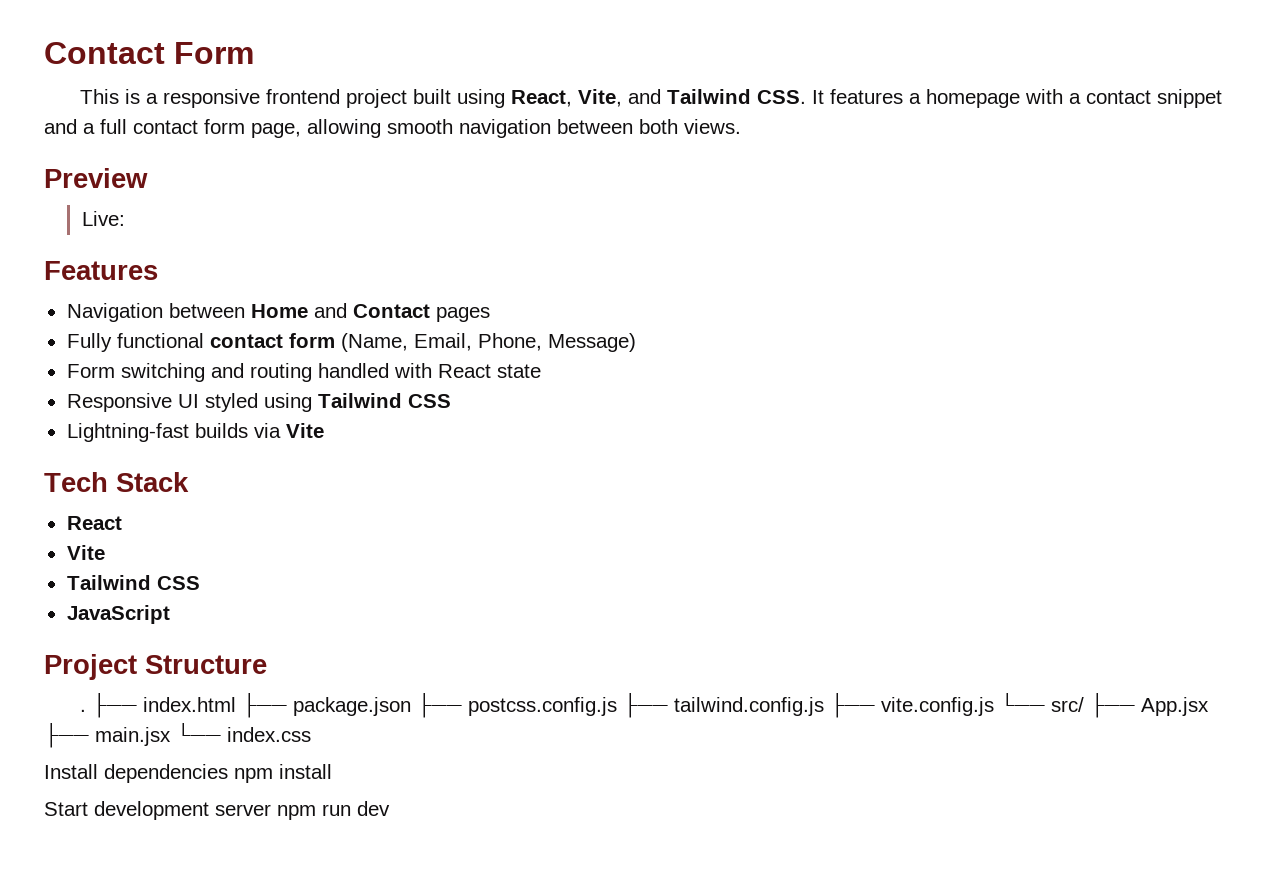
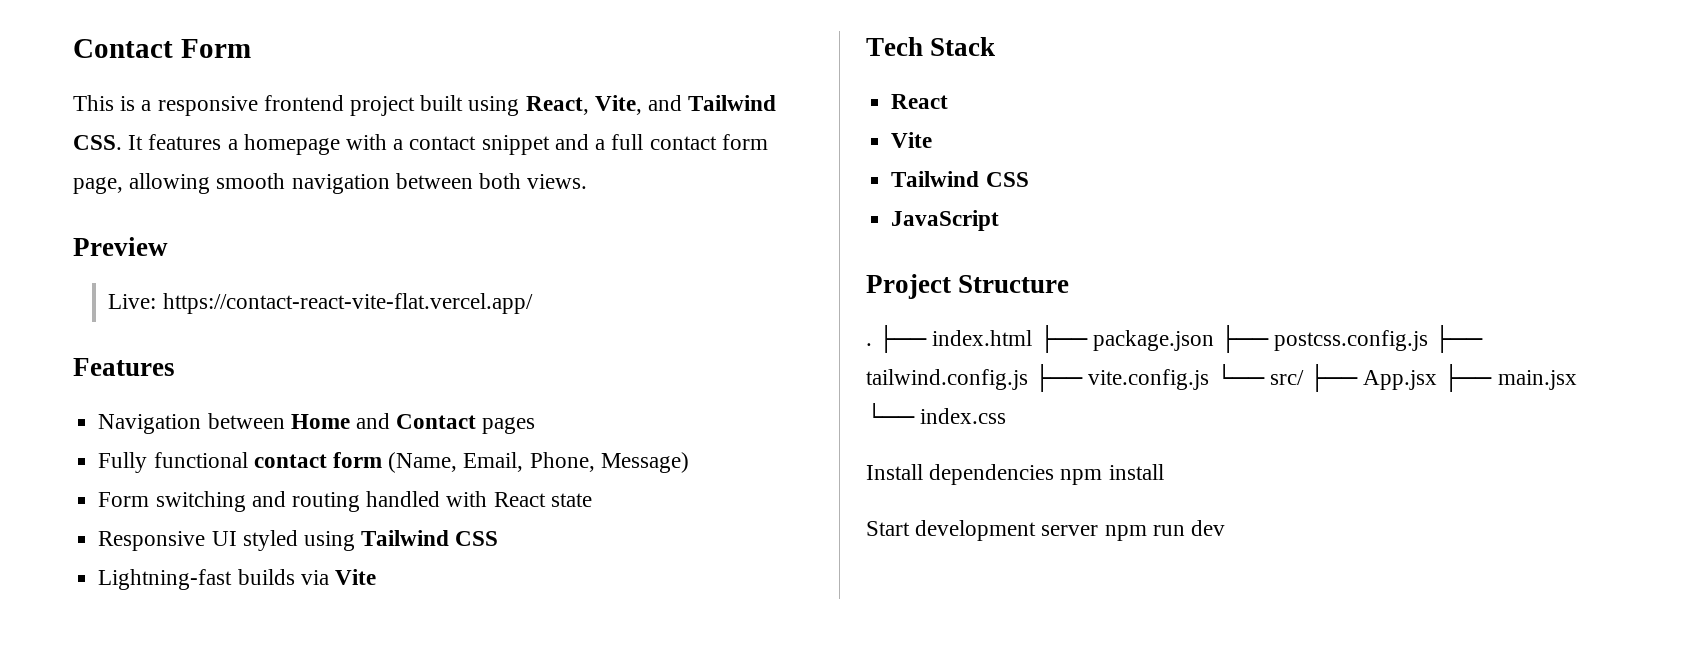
- Live:
+ Live: https://contact-react-vite-flat.vercel.app/

